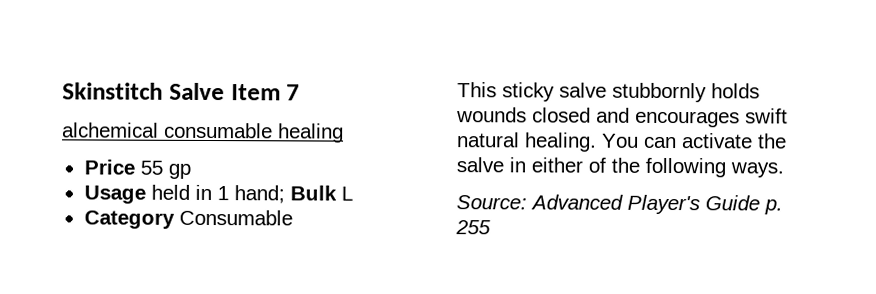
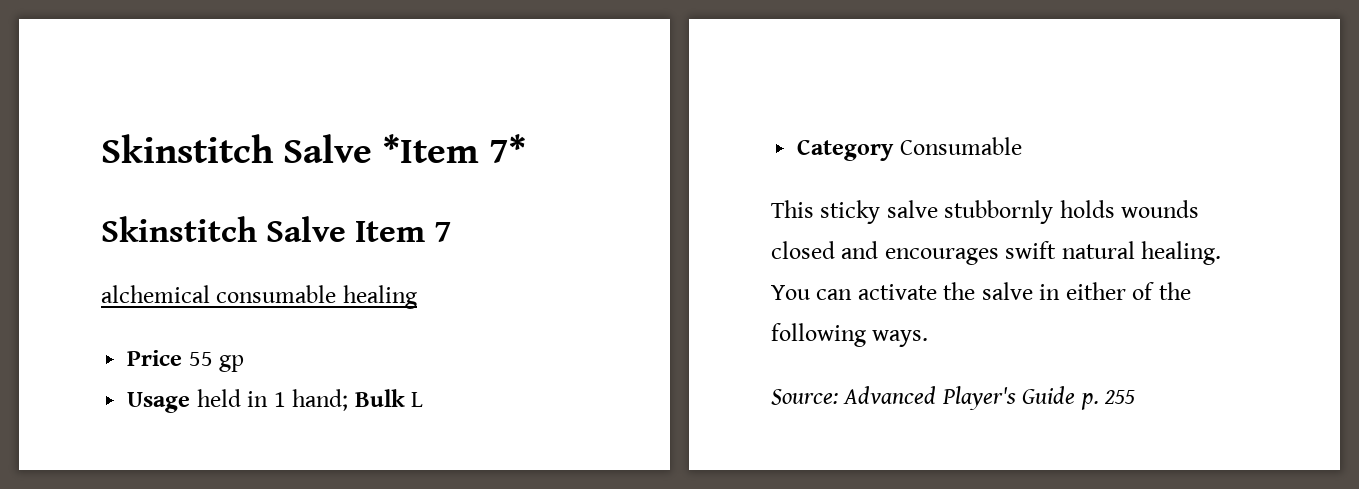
+ Skinstitch Salve *Item 7*

